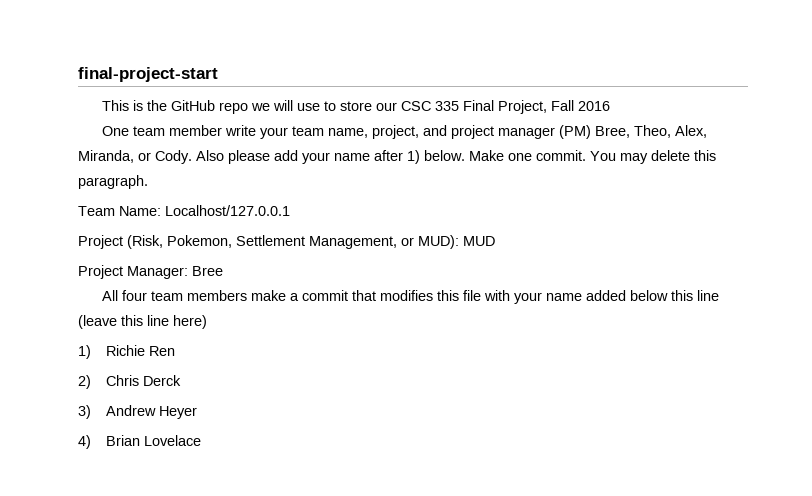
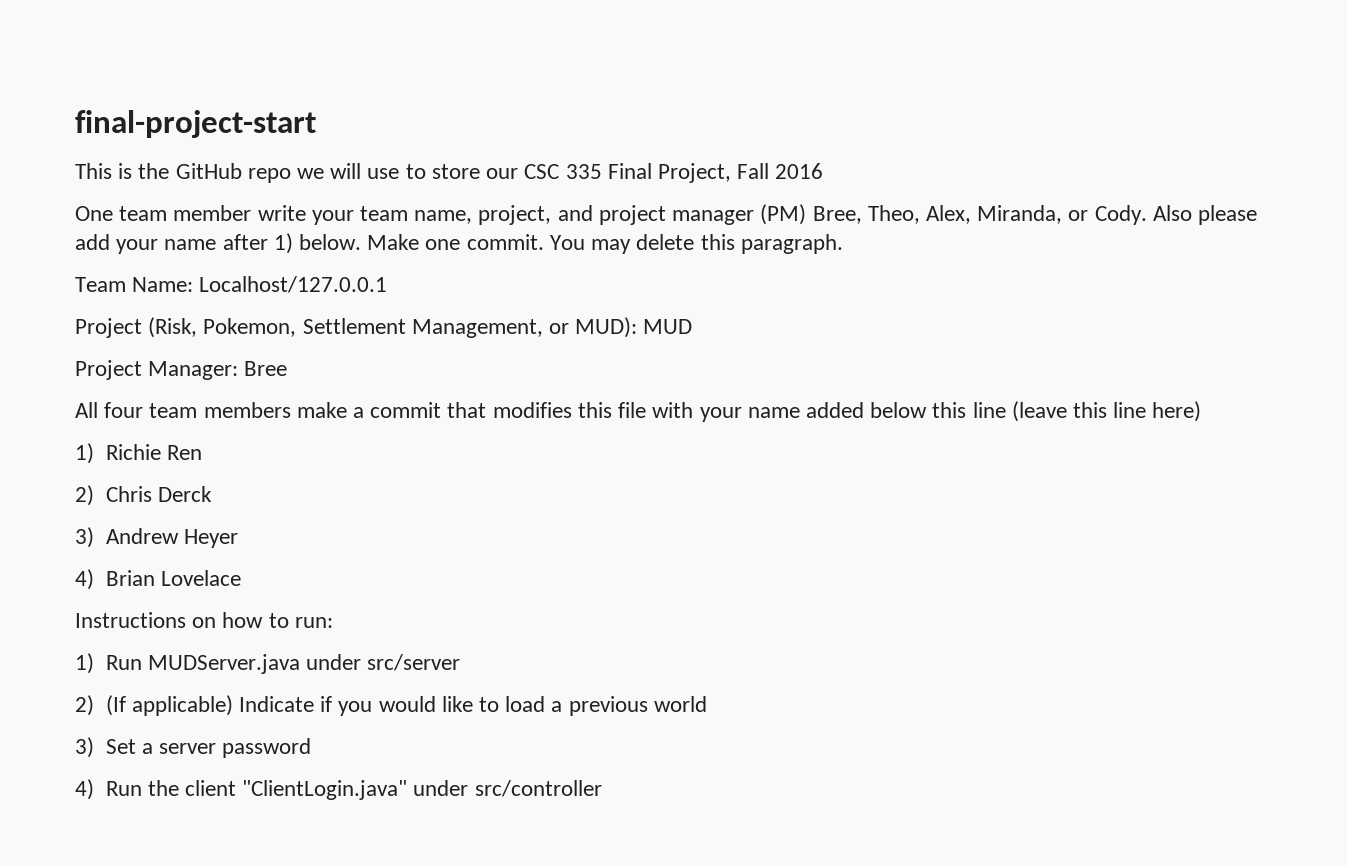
+ Instructions on how to run:
+ 1) Run MUDServer.java under src/server
+ 2) (If applicable) Indicate if you would like to load a previous world
+ 3) Set a server password
+ 4) Run the client "ClientLogin.java" under src/controller

